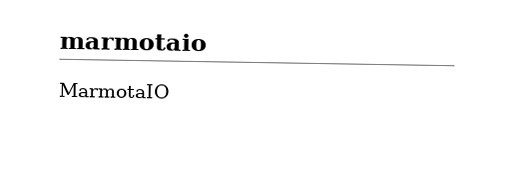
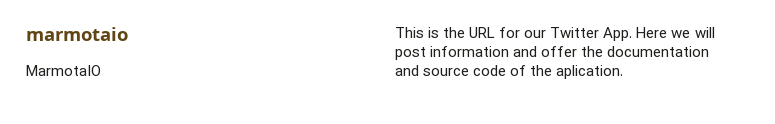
+ This is the URL for our Twitter App. Here we will post information and offer the documentation and source code of the aplication.

